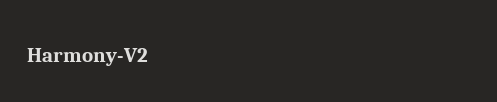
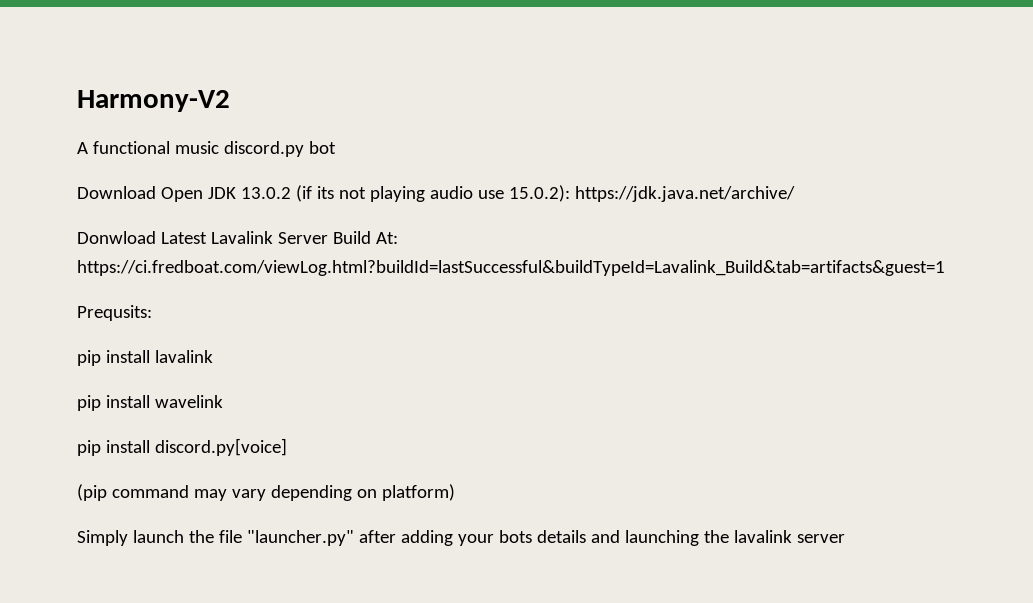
+ A functional music discord.py bot
+ Download Open JDK 13.0.2 (if its not playing audio use 15.0.2): https://jdk.java.net/archive/
+ Donwload Latest Lavalink Server Build At: https://ci.fredboat.com/viewLog.html?buildId=lastSuccessful&buildTypeId=Lavalink_Build&tab=artifacts&guest=1
+ Prequsits:
+ pip install lavalink
+ pip install wavelink
+ pip install discord.py[voice]
+ (pip command may vary depending on platform)
+ Simply launch the file "launcher.py" after adding your bots details and launching the lavalink server

